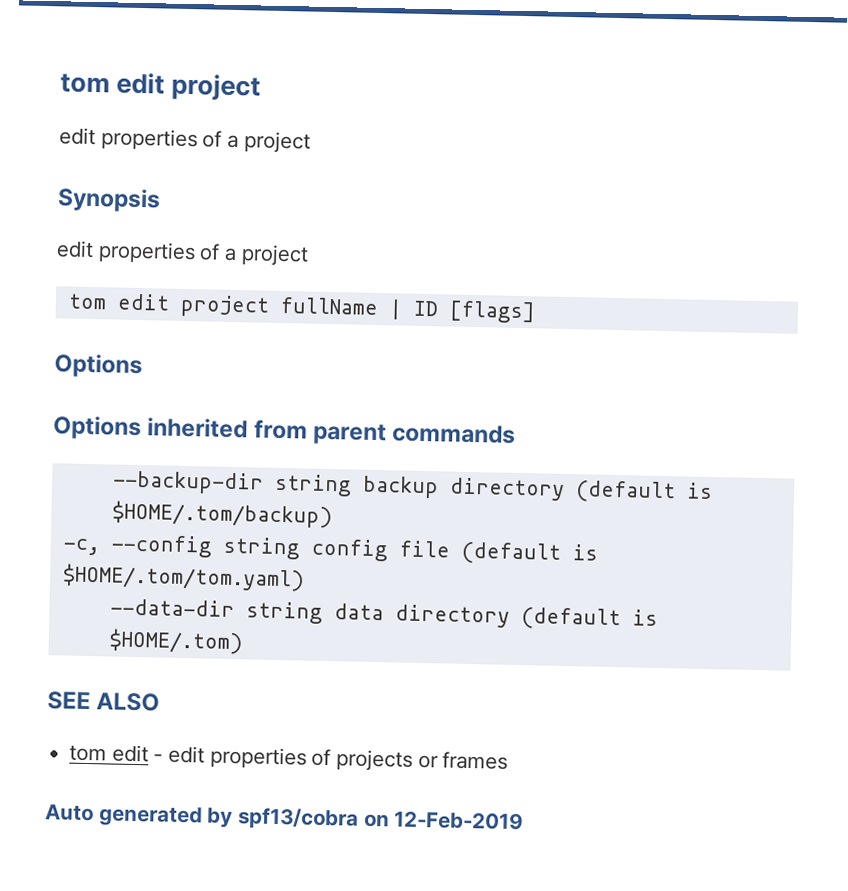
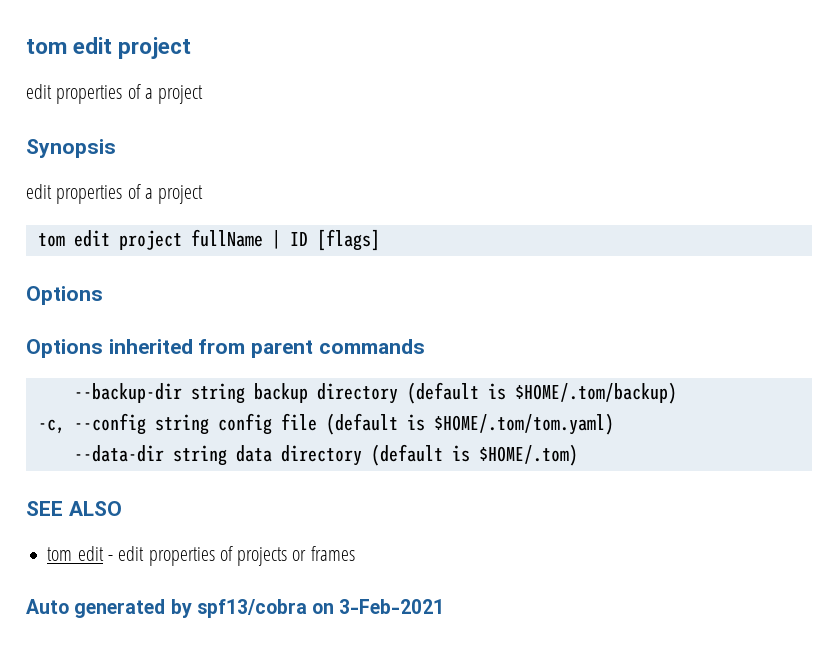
- Auto generated by spf13/cobra on 12-Feb-2019
+ Auto generated by spf13/cobra on 3-Feb-2021

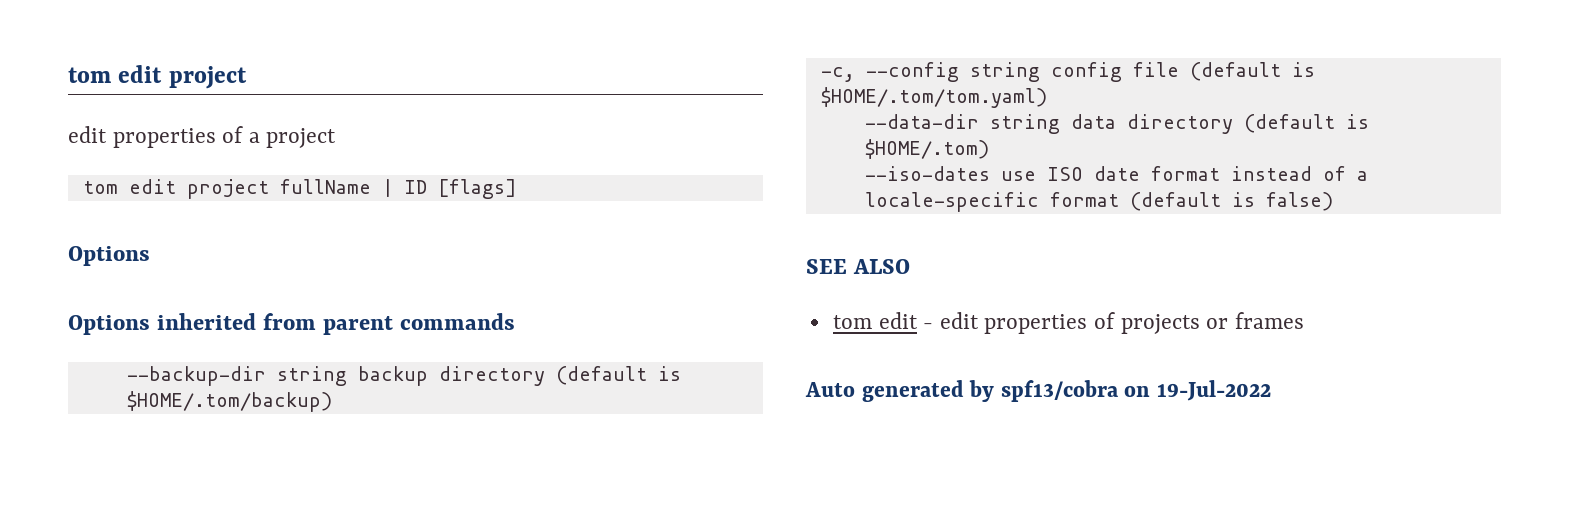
- Synopsis
- edit properties of a project
+ --iso-dates use ISO date format instead of a locale-specific format (default is false)
- Auto generated by spf13/cobra on 3-Feb-2021
+ Auto generated by spf13/cobra on 19-Jul-2022

